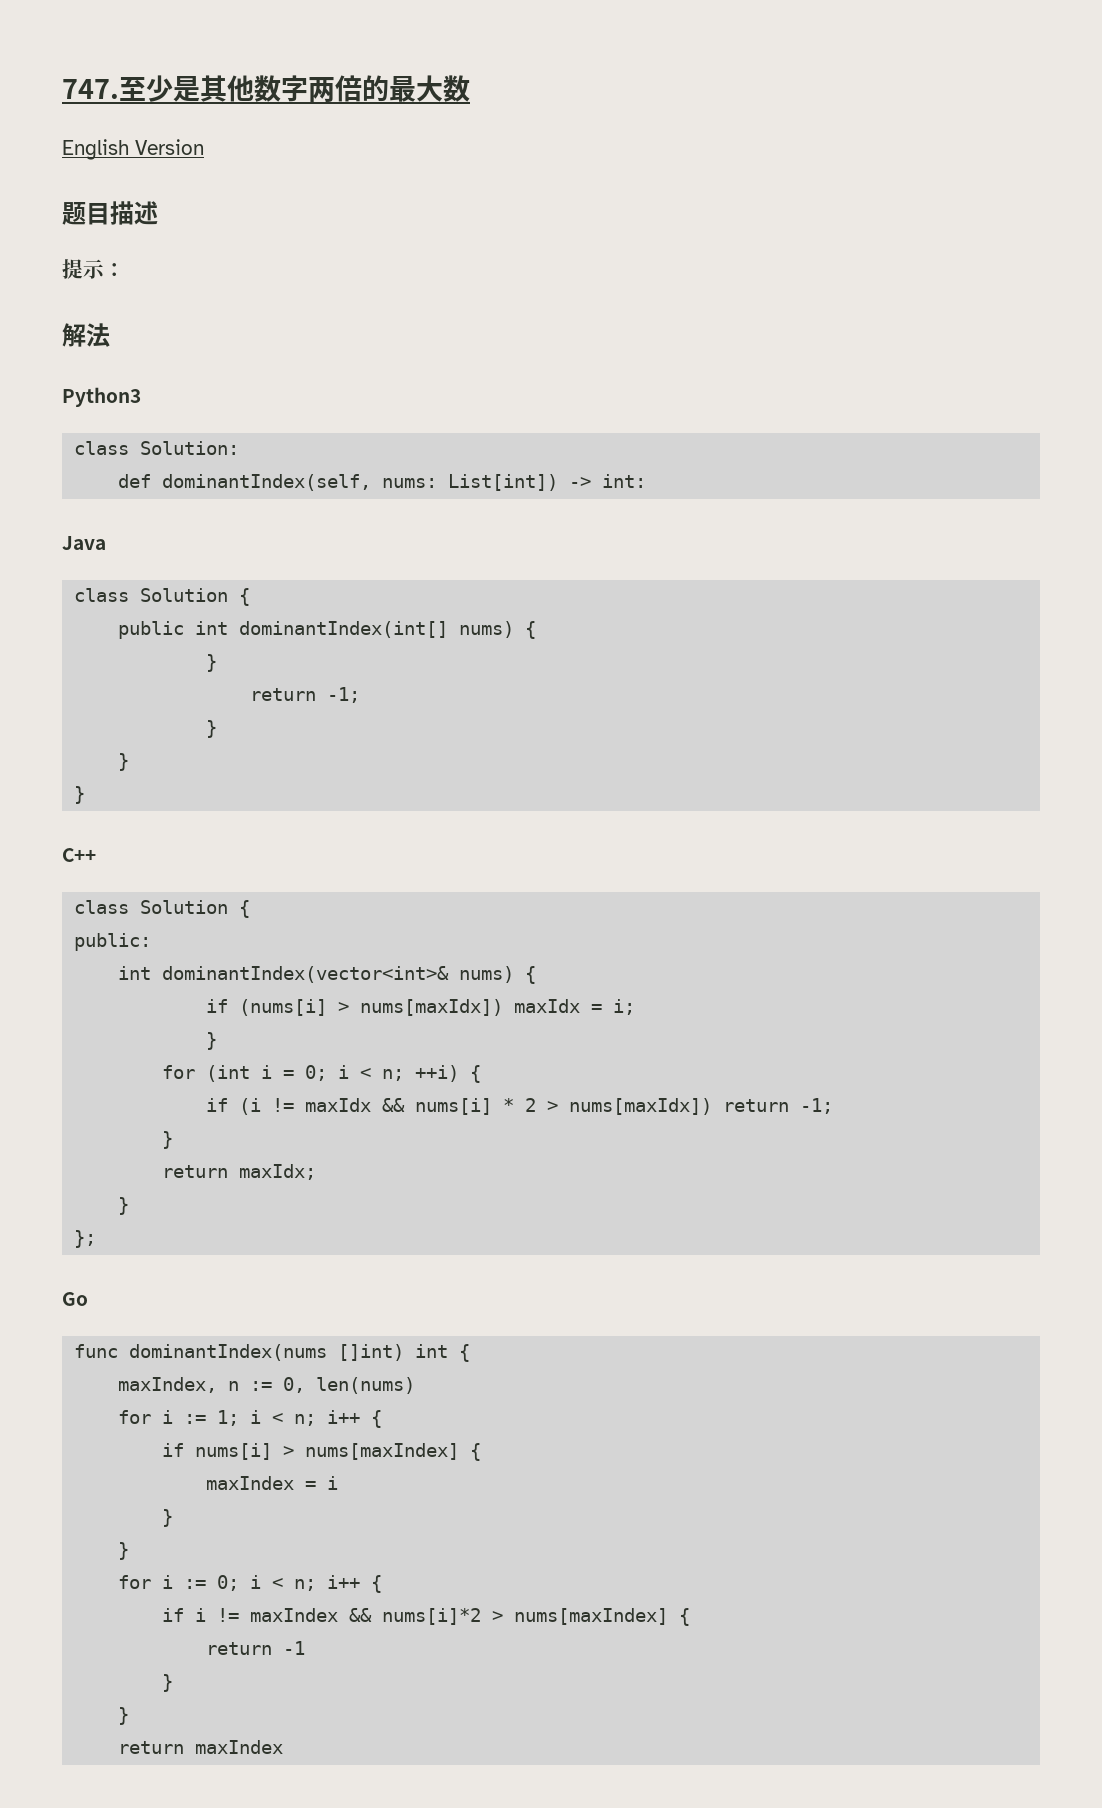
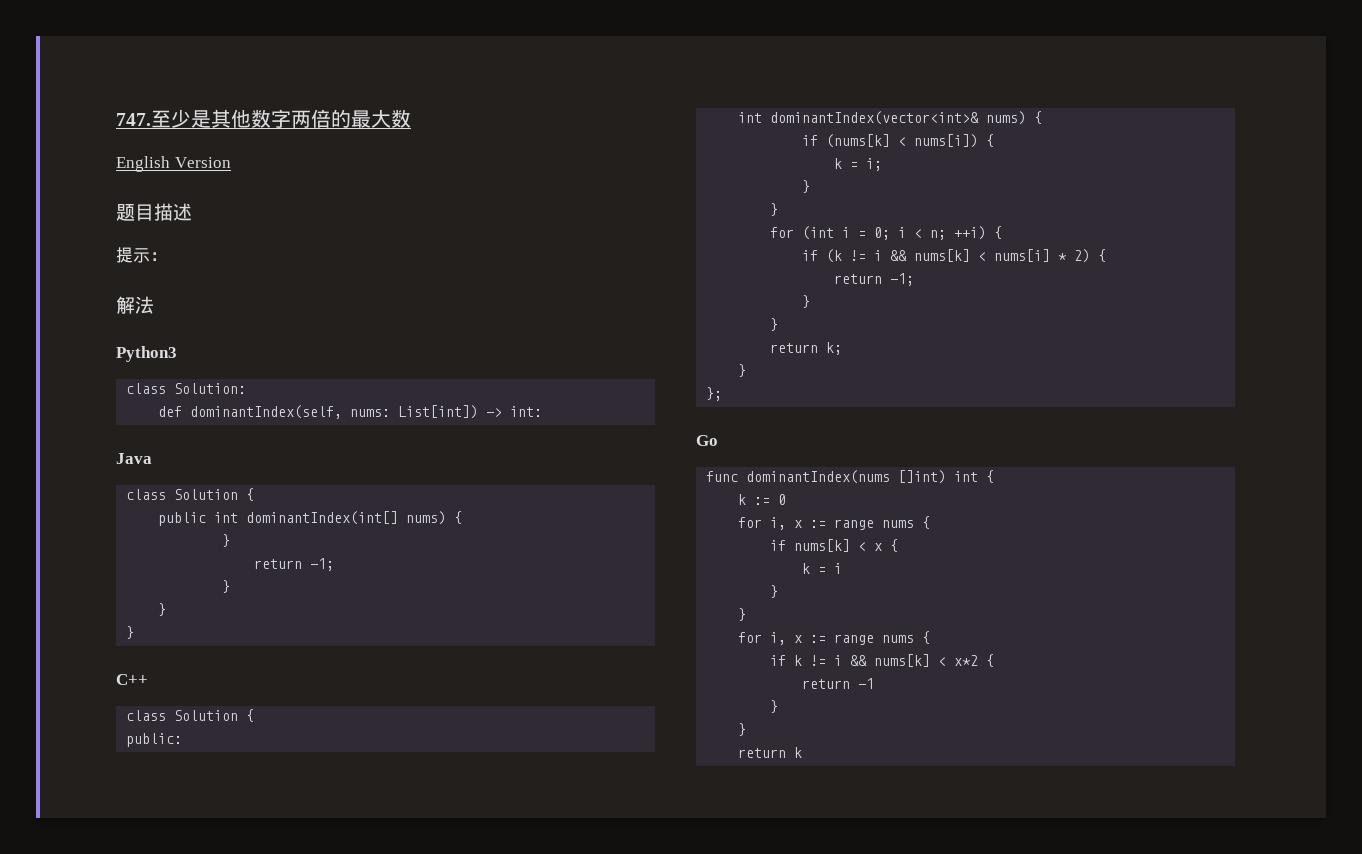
- if (nums[i] > nums[maxIdx]) maxIdx = i;
+ if (nums[k] < nums[i]) {
+ k = i;
+ }
- if (i != maxIdx && nums[i] * 2 > nums[maxIdx]) return -1;
+ if (k != i && nums[k] < nums[i] * 2) {
+ return -1;
  }
- return maxIdx;
+ }
+ return k;
- maxIndex, n := 0, len(nums)
- for i := 1; i < n; i++ {
- if nums[i] > nums[maxIndex] {
- maxIndex = i
+ k := 0
+ for i, x := range nums {
+ if nums[k] < x {
+ k = i
  }
  }
- for i := 0; i < n; i++ {
- if i != maxIndex && nums[i]*2 > nums[maxIndex] {
+ for i, x := range nums {
+ if k != i && nums[k] < x*2 {
- return maxIndex
+ return k

